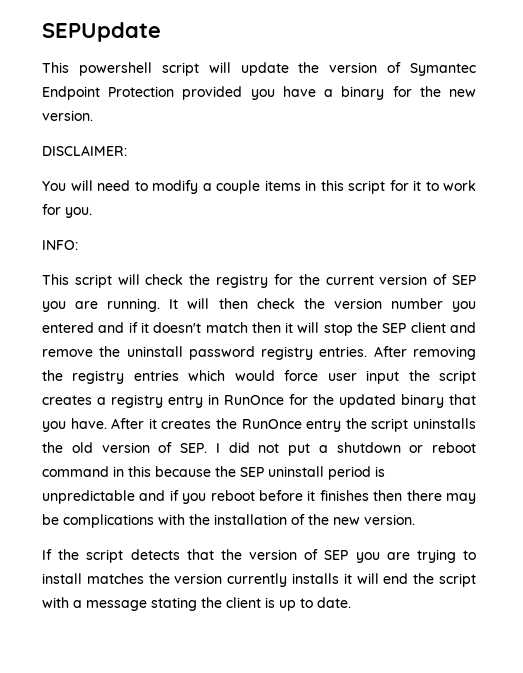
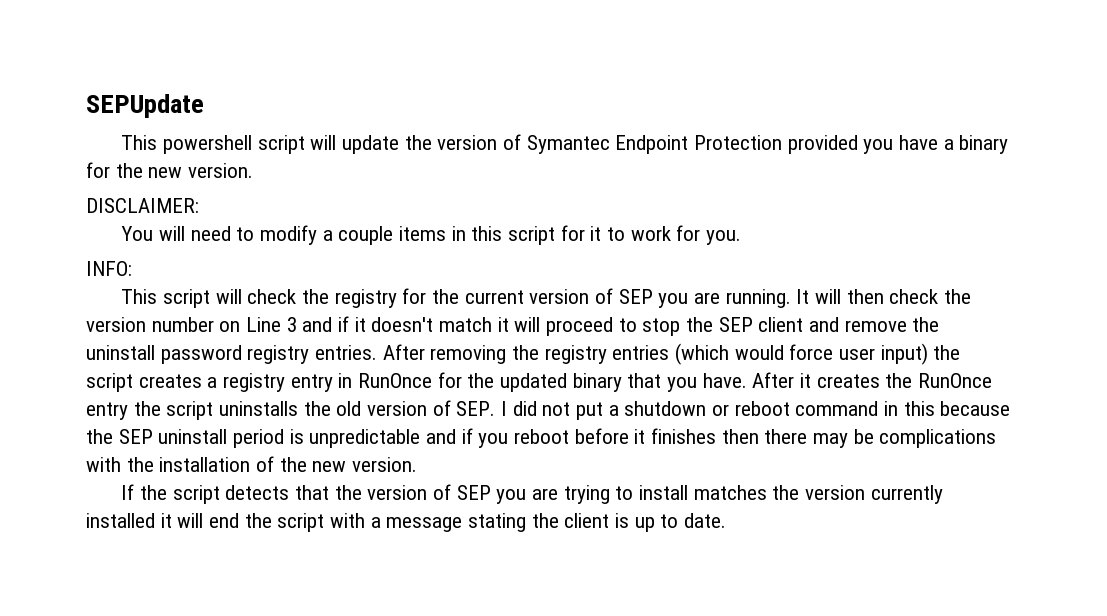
- It will then check the version number you entered and if it doesn't match then it will stop the SEP client and remove the uninstall password registry entries.
+ It will then check the version number on Line 3 and if it doesn't match it will proceed to stop the SEP client and remove the uninstall password registry entries.
- After removing the registry entries which would force user input the script creates a registry entry in RunOnce for the updated binary that you have.
+ After removing the registry entries (which would force user input) the script creates a registry entry in RunOnce for the updated binary that you have.
- If the script detects that the version of SEP you are trying to install matches the version currently installs it will end the script with a message stating the client is up to date.
+ If the script detects that the version of SEP you are trying to install matches the version currently installed it will end the script with a message stating the client is up to date.

